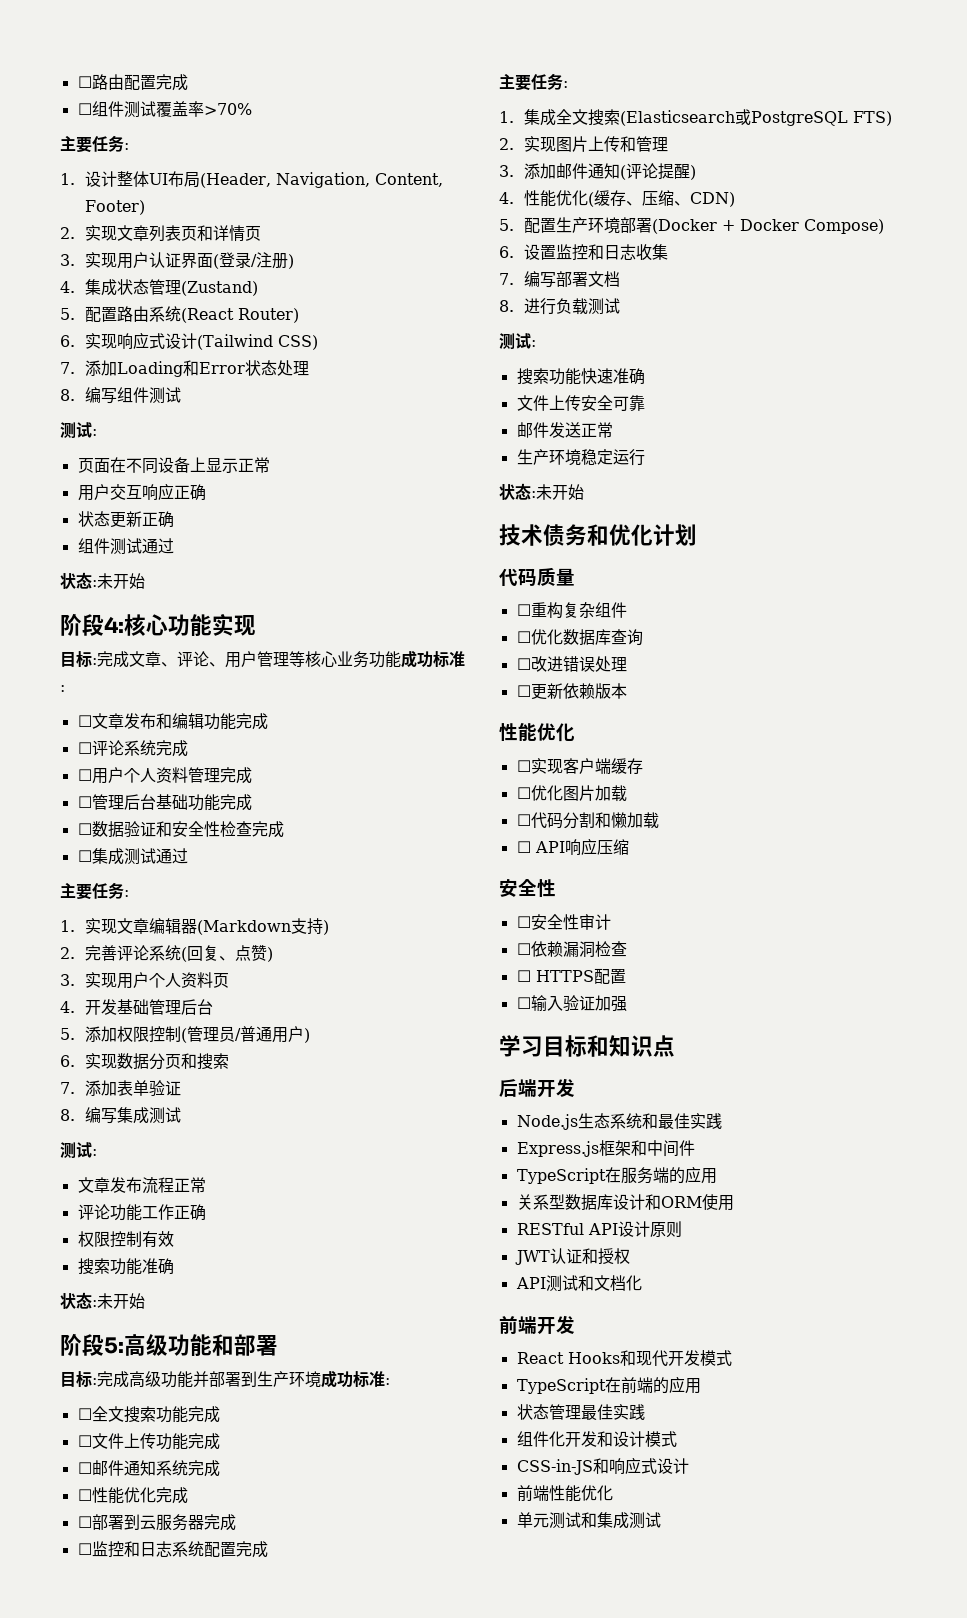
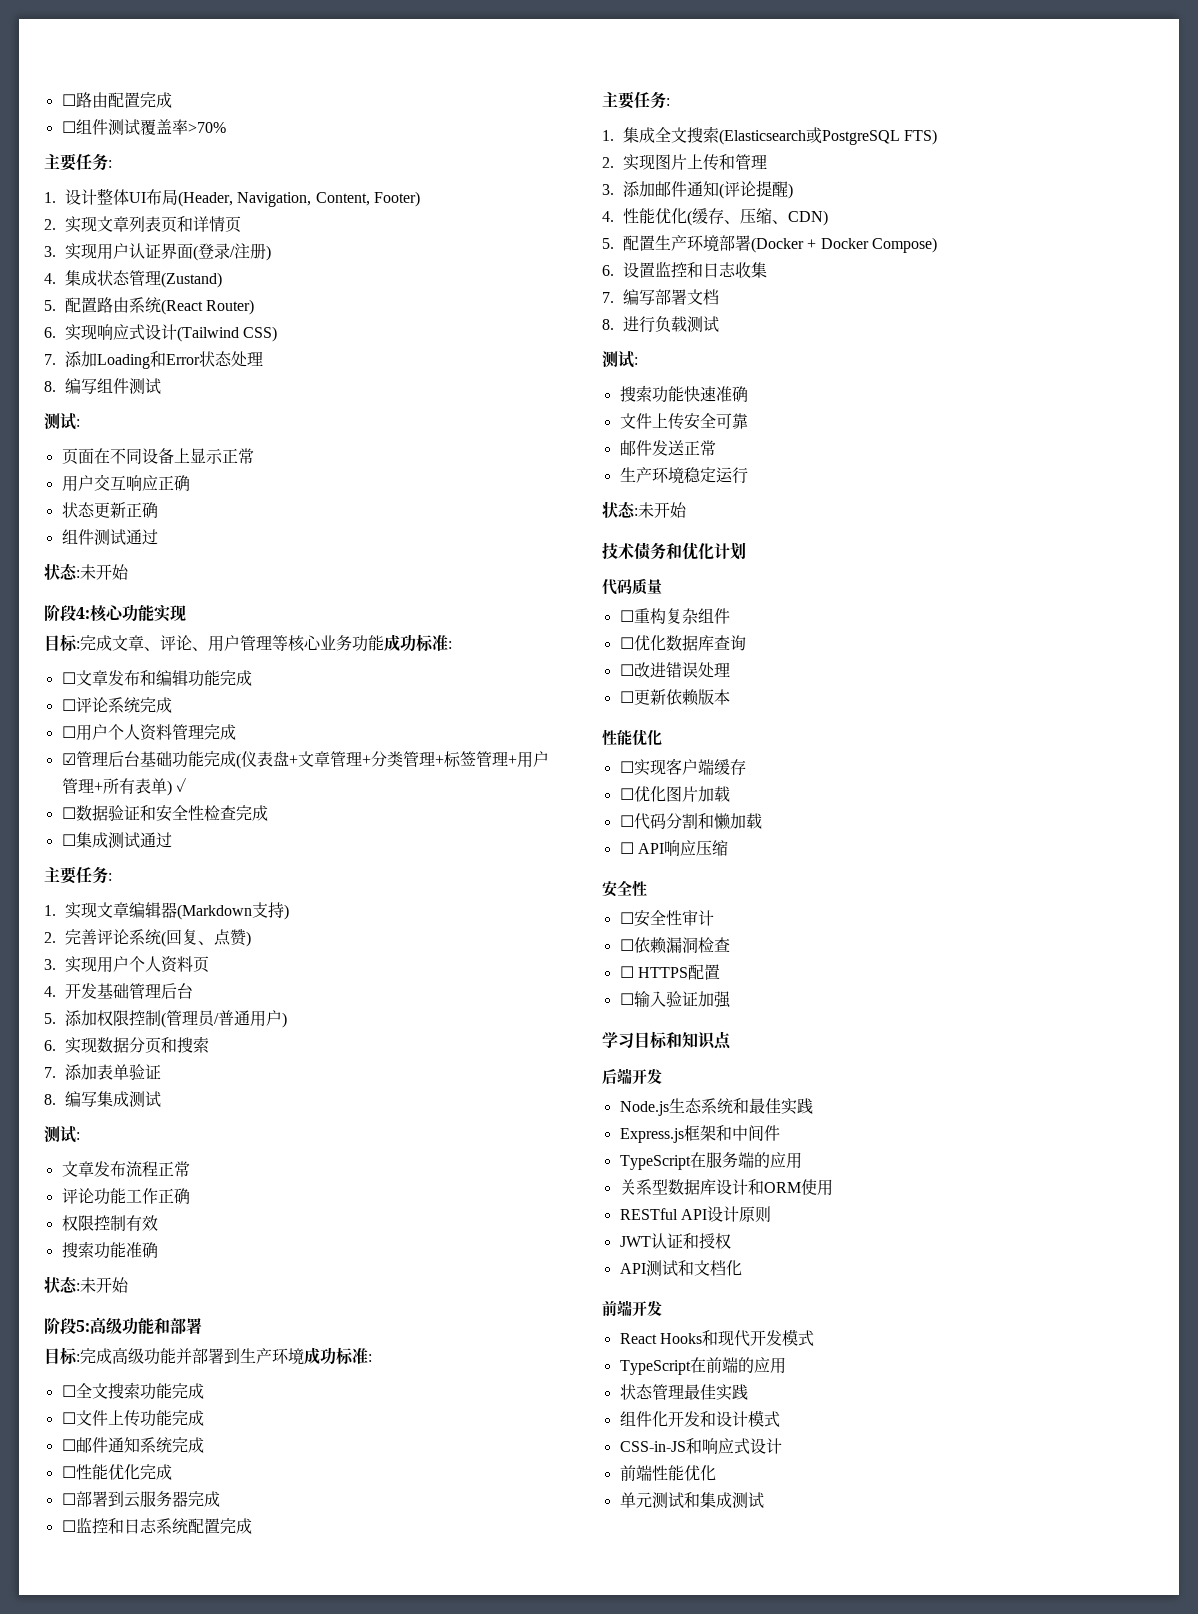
- ☐管理后台基础功能完成
+ ☑管理后台基础功能完成(仪表盘+文章管理+分类管理+标签管理+用户管理+所有表单) ✓

